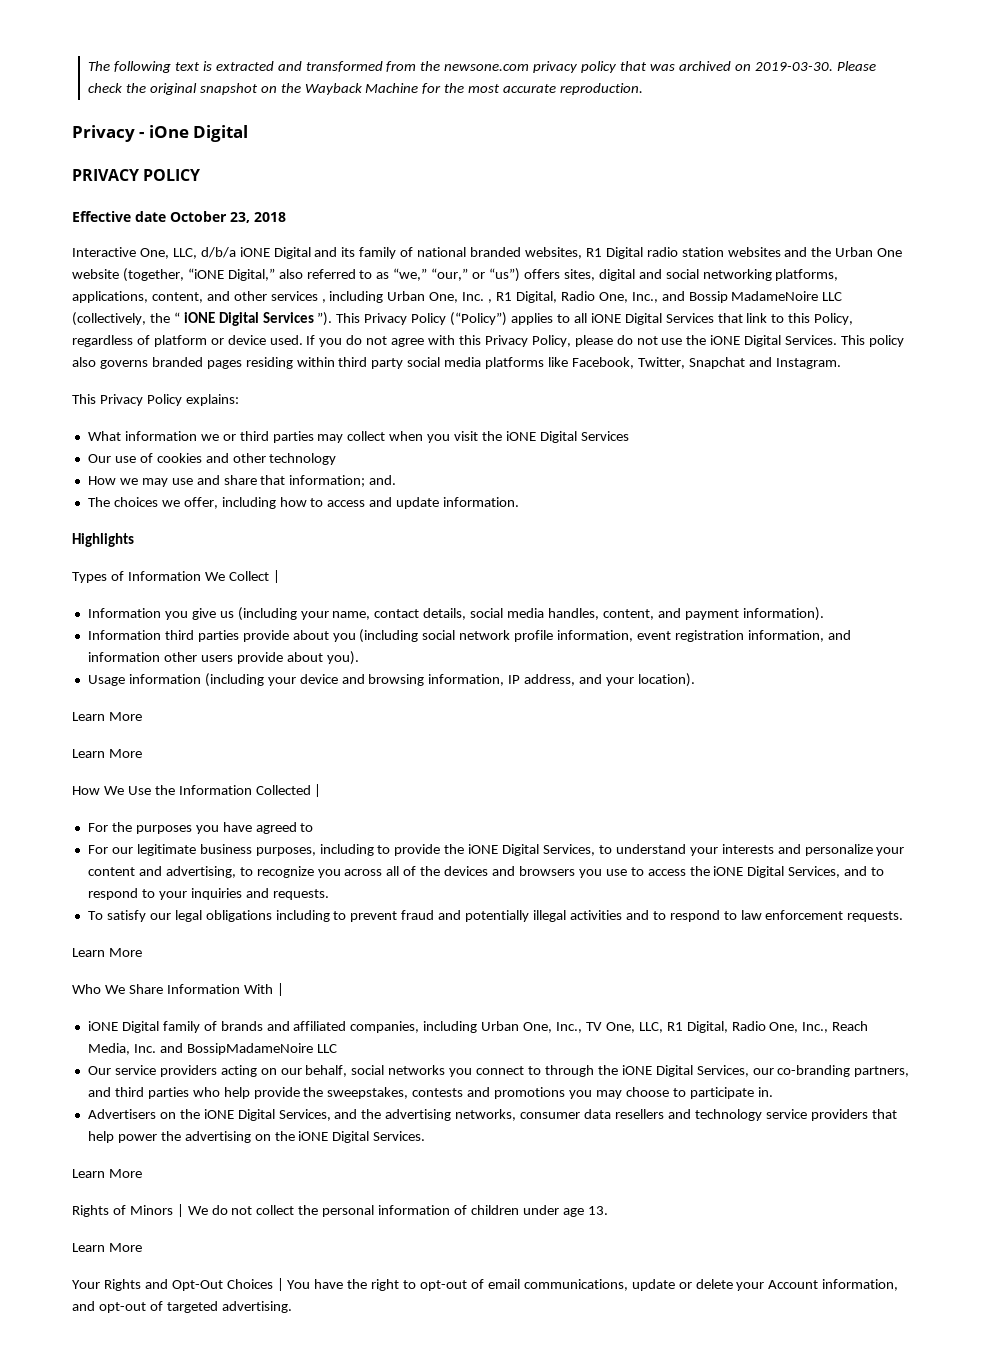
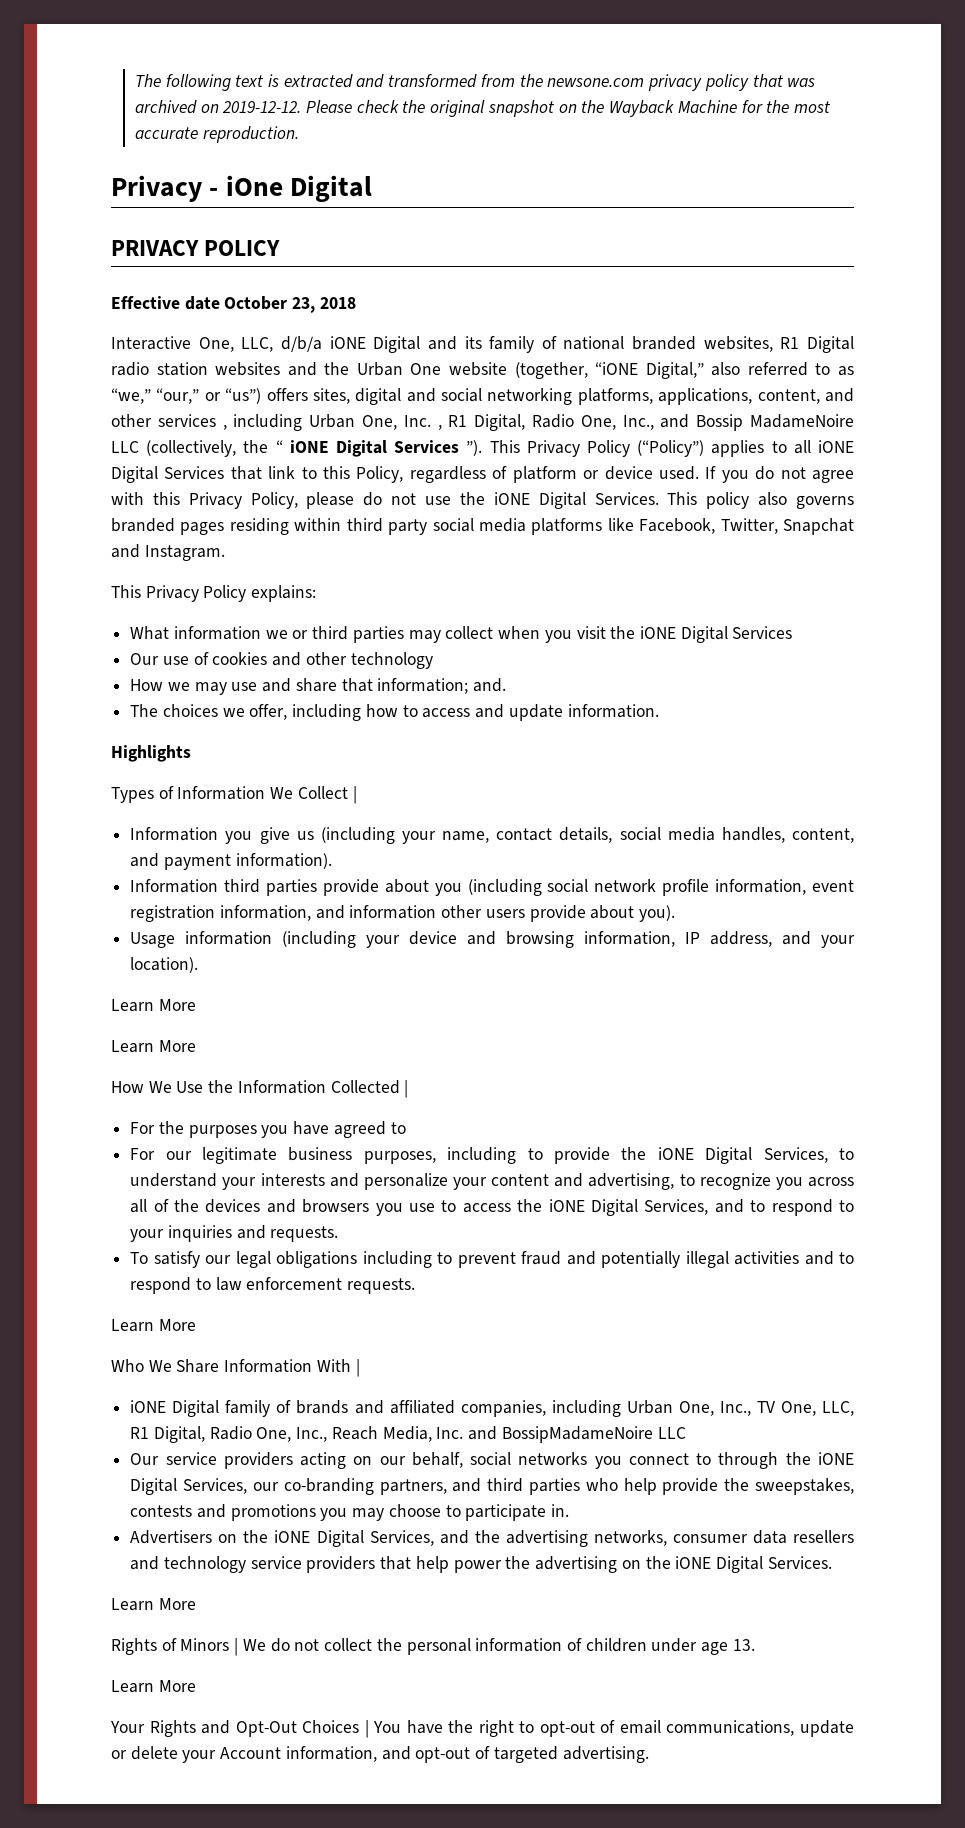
- The following text is extracted and transformed from the newsone.com privacy policy that was archived on 2019-03-30.
+ The following text is extracted and transformed from the newsone.com privacy policy that was archived on 2019-12-12.

